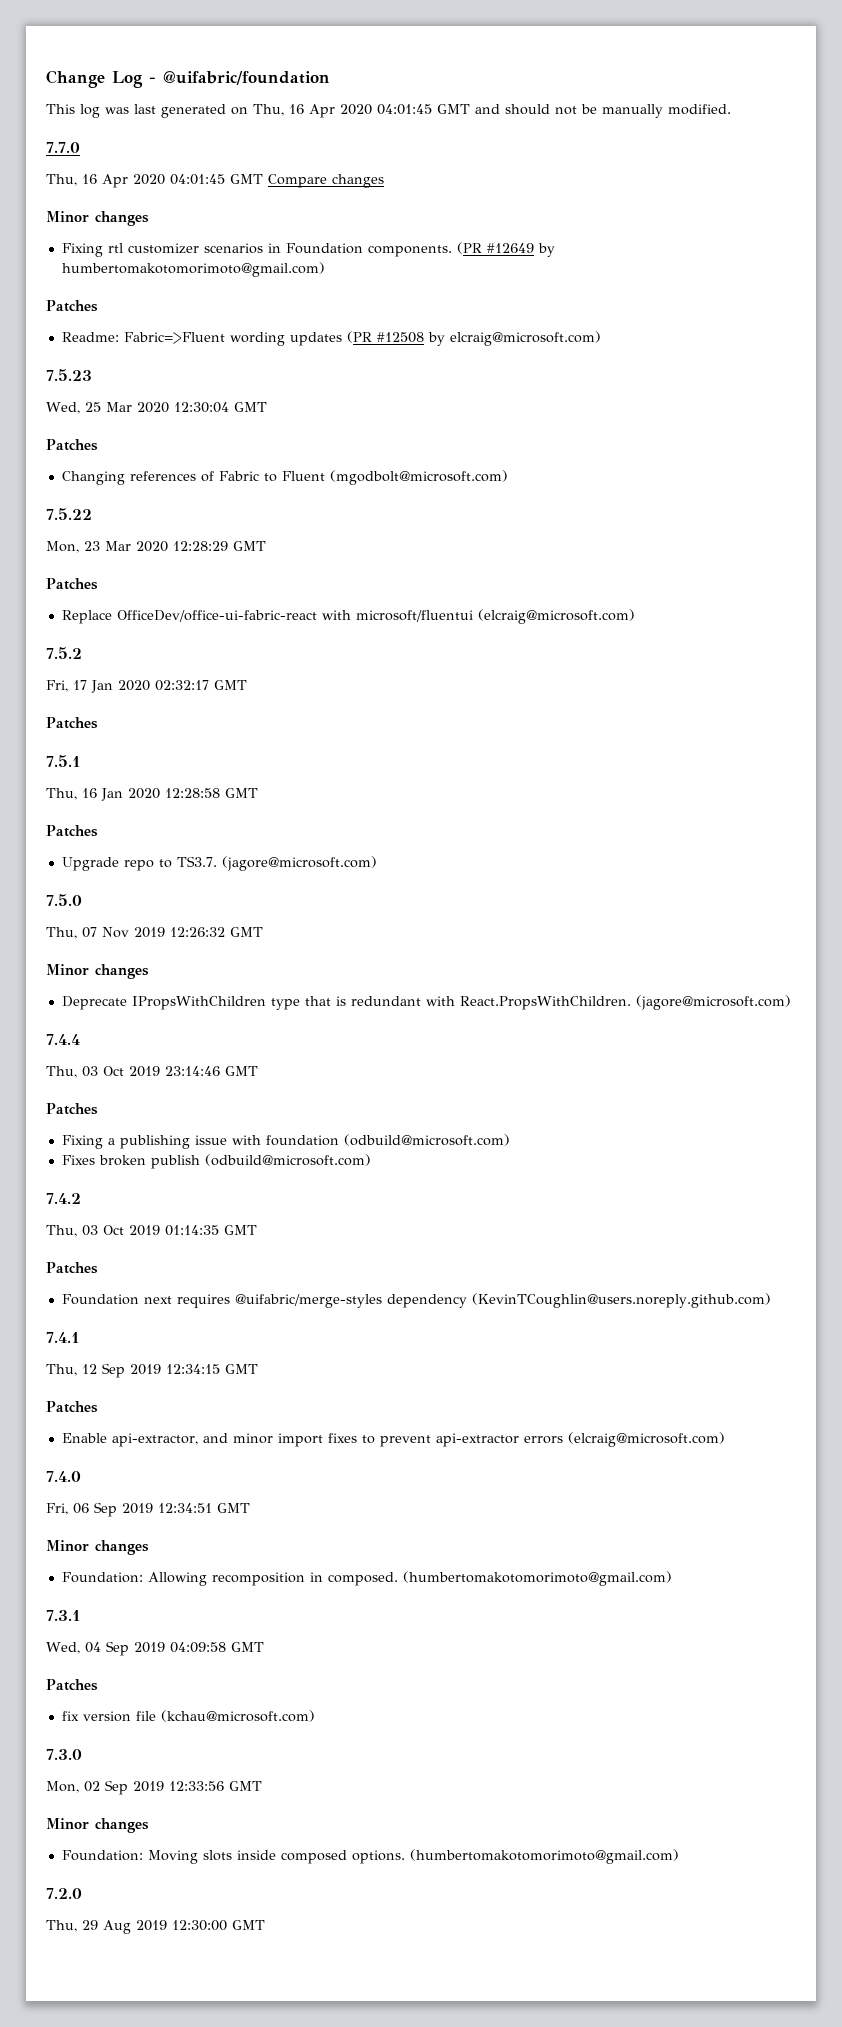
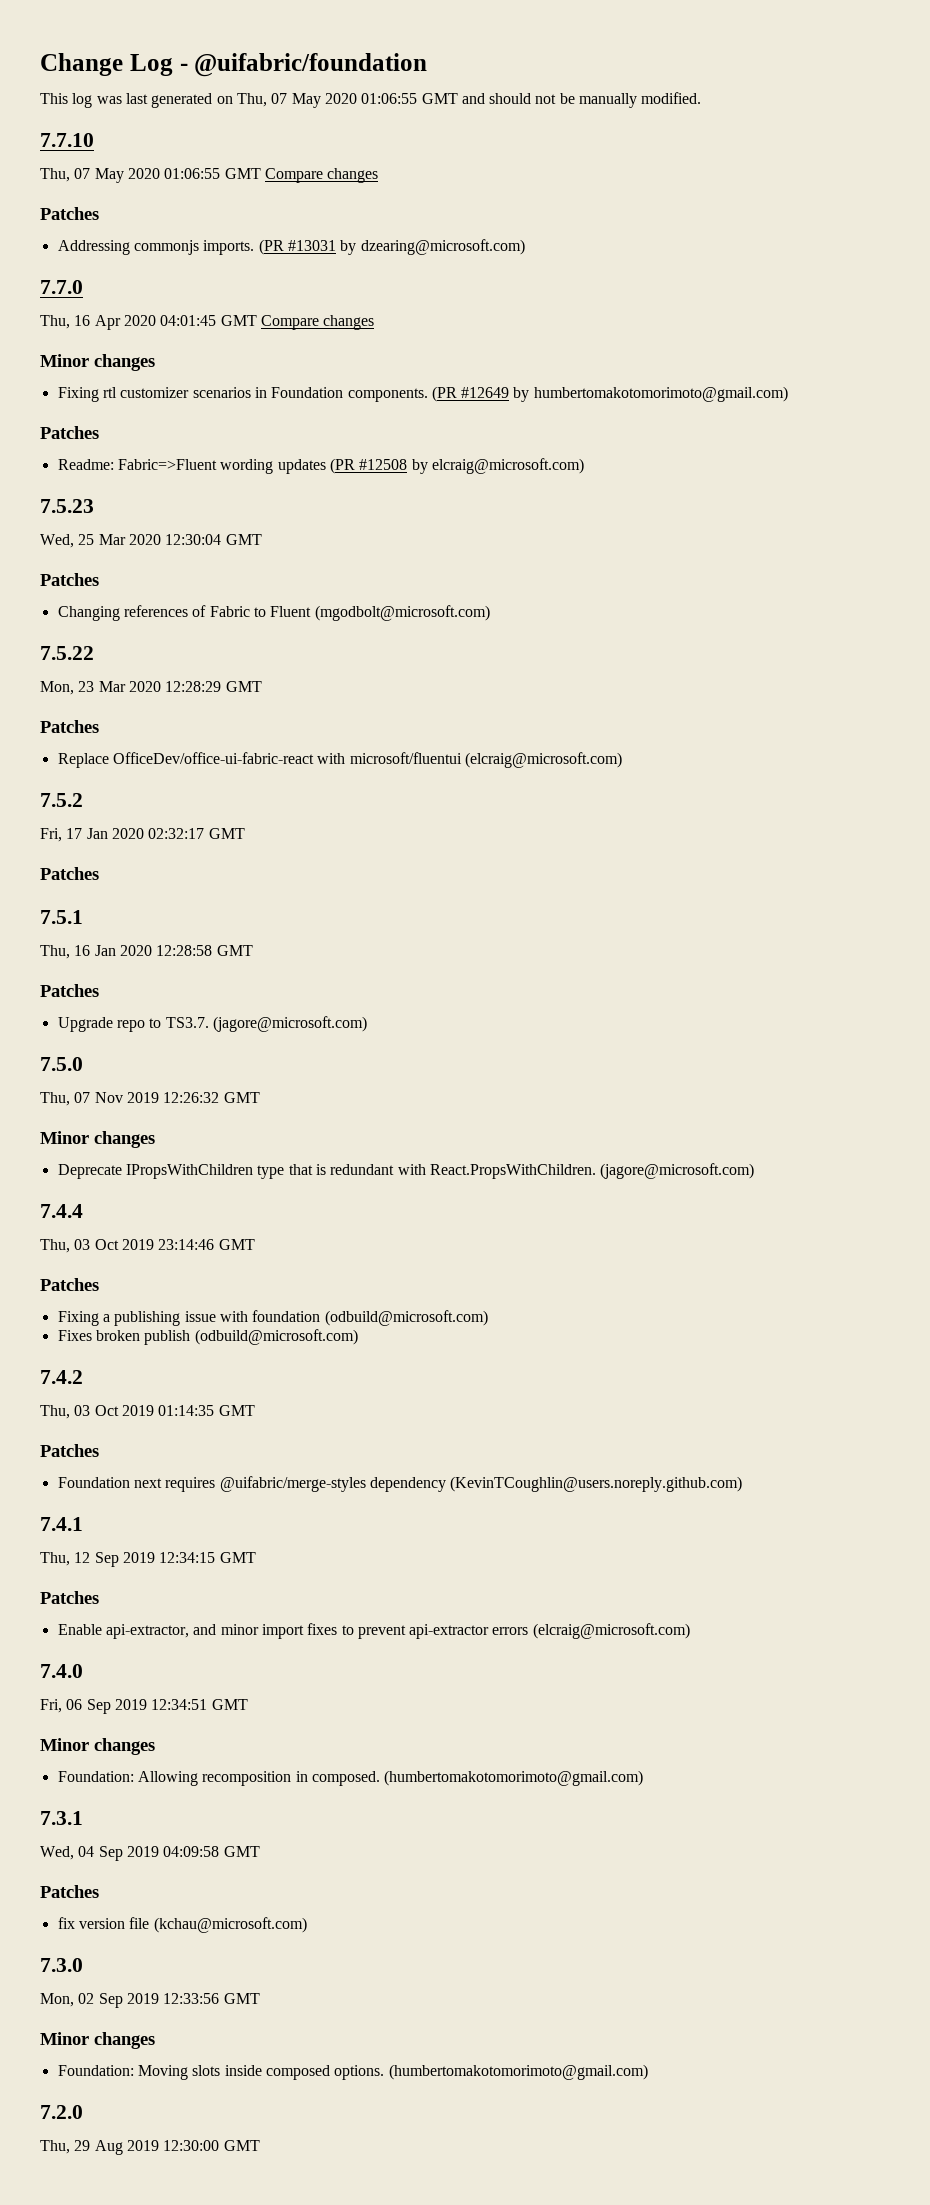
- This log was last generated on Thu, 16 Apr 2020 04:01:45 GMT and should not be manually modified.
+ This log was last generated on Thu, 07 May 2020 01:06:55 GMT and should not be manually modified.
+ 7.7.10
+ Thu, 07 May 2020 01:06:55 GMT Compare changes
+ Patches
+ Addressing commonjs imports. (PR #13031 by dzearing@microsoft.com)

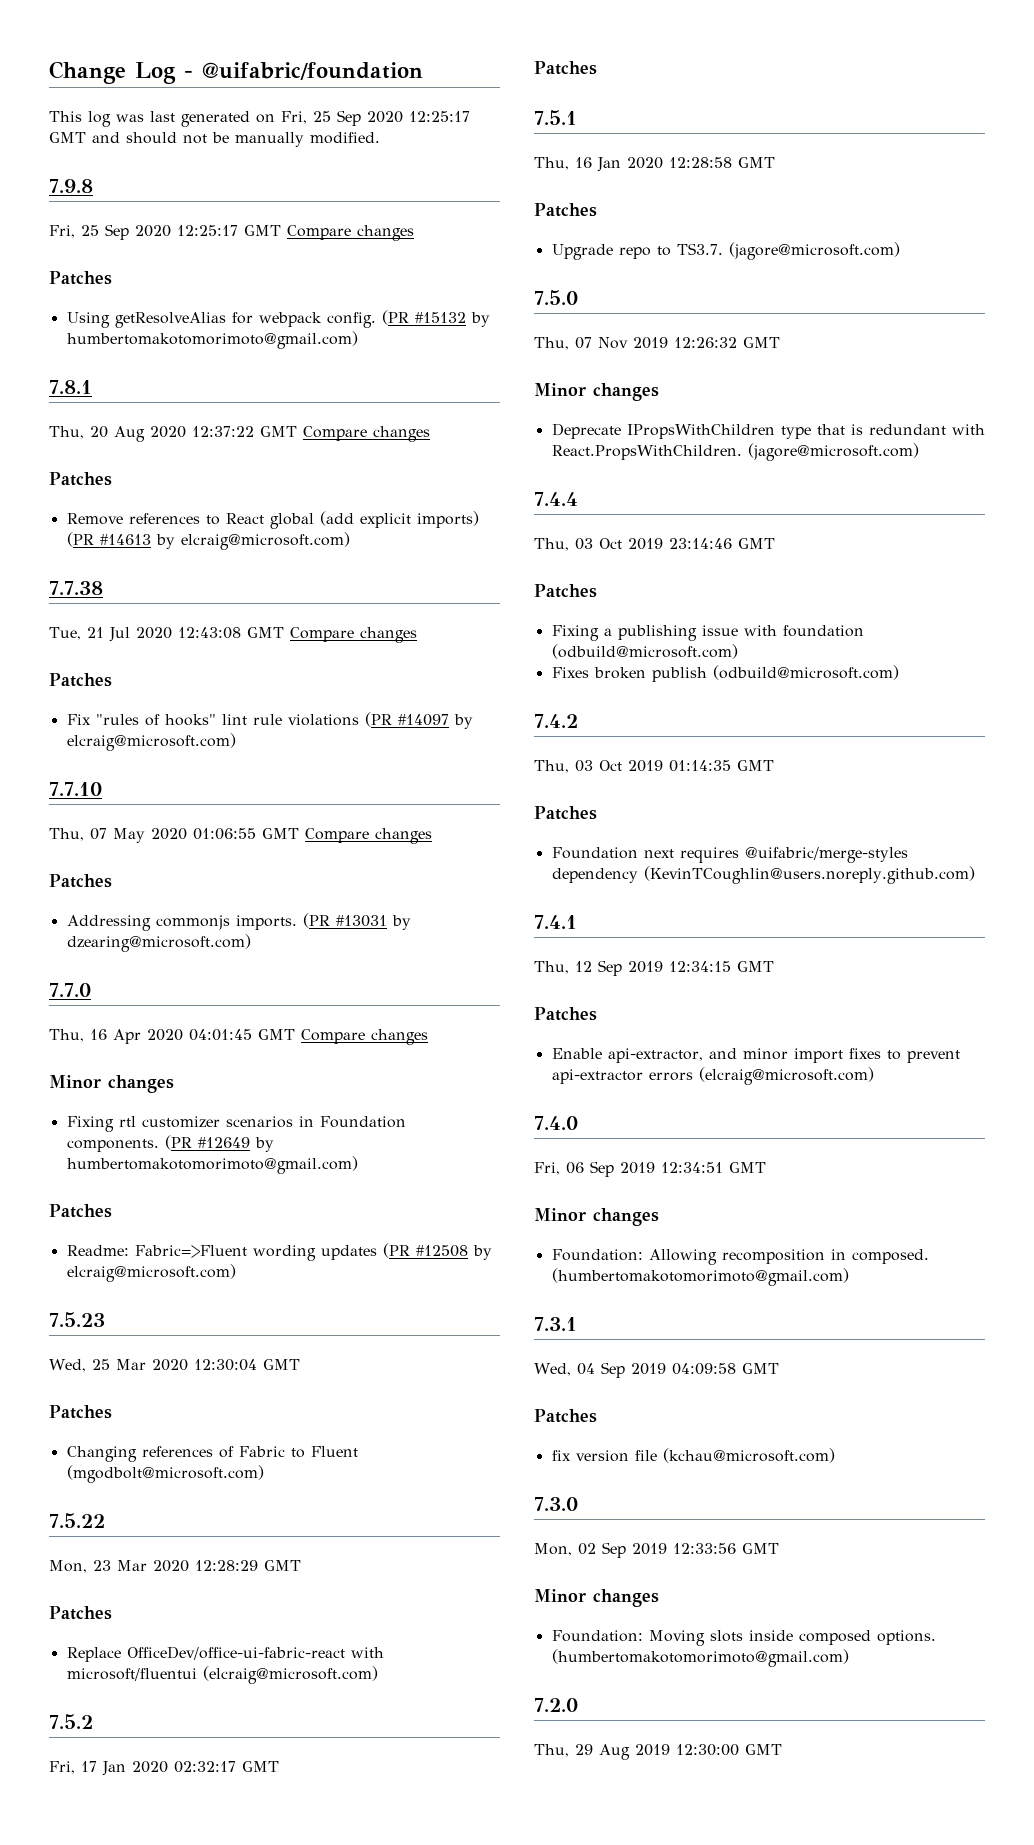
- This log was last generated on Thu, 07 May 2020 01:06:55 GMT and should not be manually modified.
+ This log was last generated on Fri, 25 Sep 2020 12:25:17 GMT and should not be manually modified.
+ 7.9.8
+ Fri, 25 Sep 2020 12:25:17 GMT Compare changes
+ Patches
+ Using getResolveAlias for webpack config. (PR #15132 by humbertomakotomorimoto@gmail.com)
+ 7.8.1
+ Thu, 20 Aug 2020 12:37:22 GMT Compare changes
+ Patches
+ Remove references to React global (add explicit imports) (PR #14613 by elcraig@microsoft.com)
+ 7.7.38
+ Tue, 21 Jul 2020 12:43:08 GMT Compare changes
+ Patches
+ Fix "rules of hooks" lint rule violations (PR #14097 by elcraig@microsoft.com)

